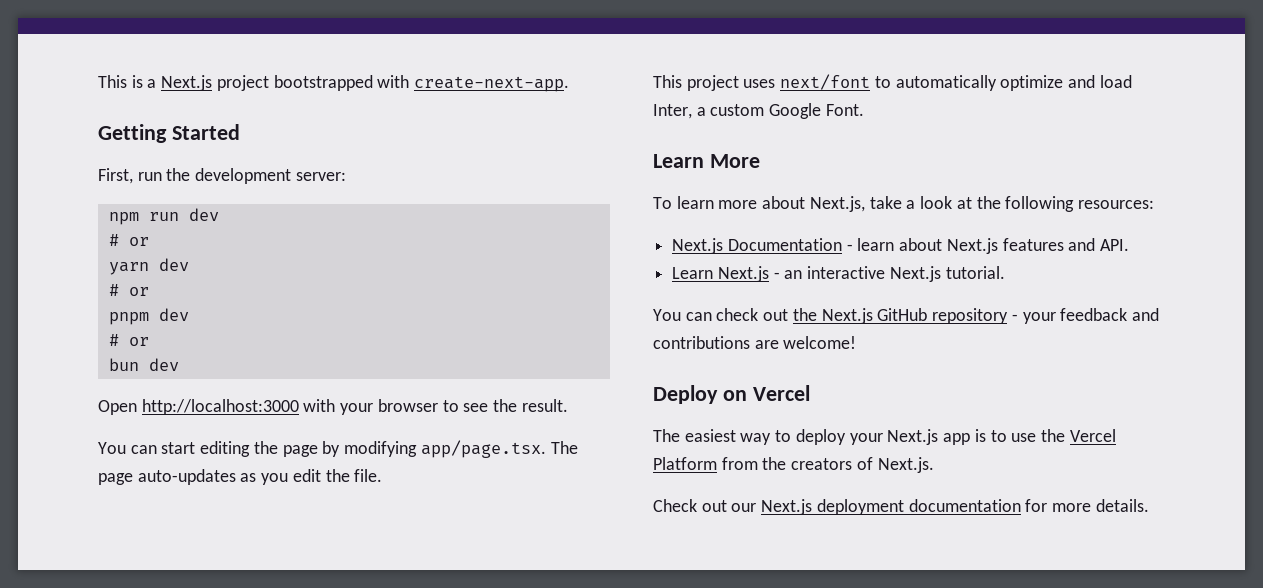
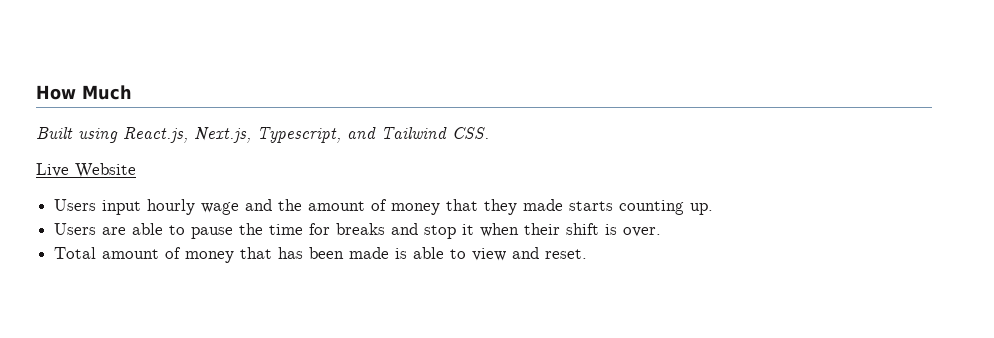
- This is a Next.js project bootstrapped with create-next-app.
- Getting Started
- First, run the development server:
- npm run dev
- # or
- yarn dev
- # or
- pnpm dev
- # or
- bun dev
- Open http://localhost:3000 with your browser to see the result.
- You can start editing the page by modifying app/page.tsx. The page auto-updates as you edit the file.
- This project uses next/font to automatically optimize and load Inter, a custom Google Font.
- Learn More
- To learn more about Next.js, take a look at the following resources:
- Next.js Documentation - learn about Next.js features and API.
- Learn Next.js - an interactive Next.js tutorial.
- You can check out the Next.js GitHub repository - your feedback and contributions are welcome!
- Deploy on Vercel
- The easiest way to deploy your Next.js app is to use the Vercel Platform from the creators of Next.js.
- Check out our Next.js deployment documentation for more details.
+ How Much
+ Built using React.js, Next.js, Typescript, and Tailwind CSS.
+ Live Website
+ Users input hourly wage and the amount of money that they made starts counting up.
+ Users are able to pause the time for breaks and stop it when their shift is over.
+ Total amount of money that has been made is able to view and reset.

